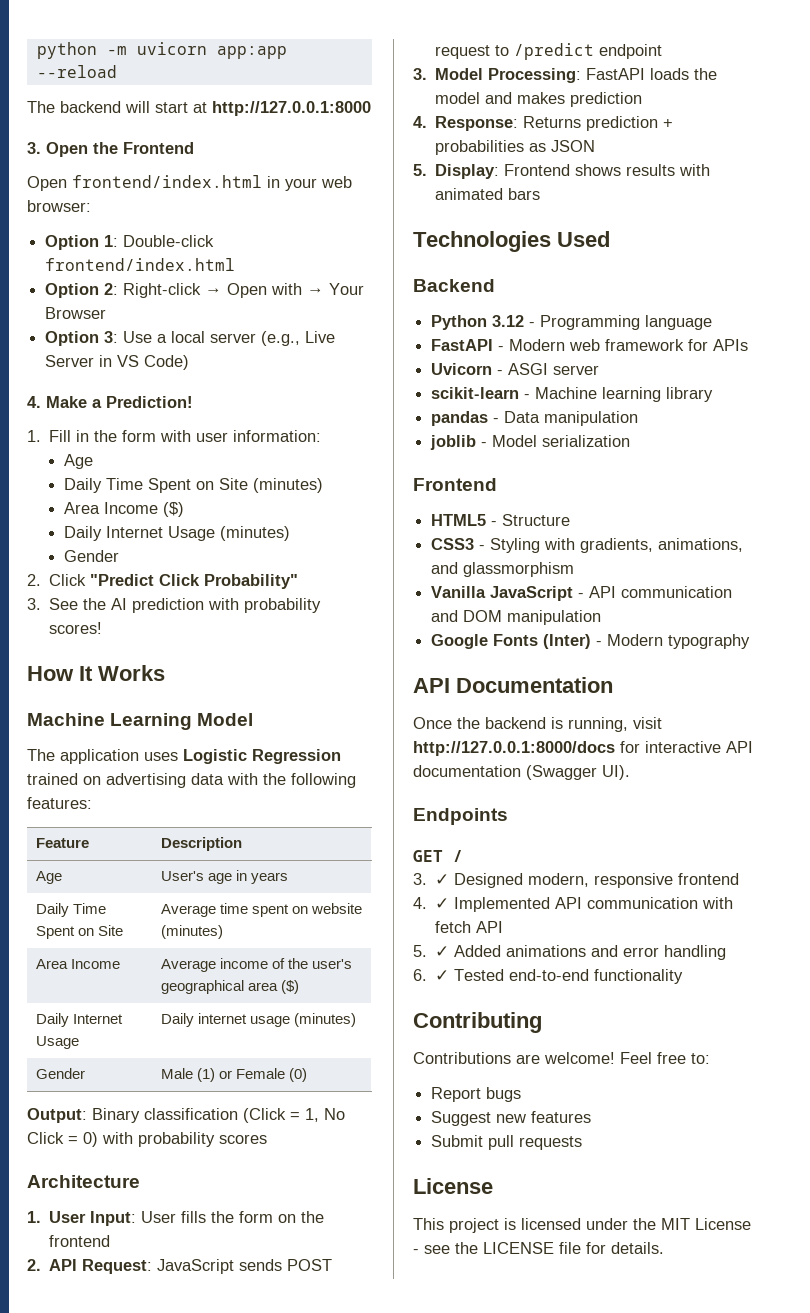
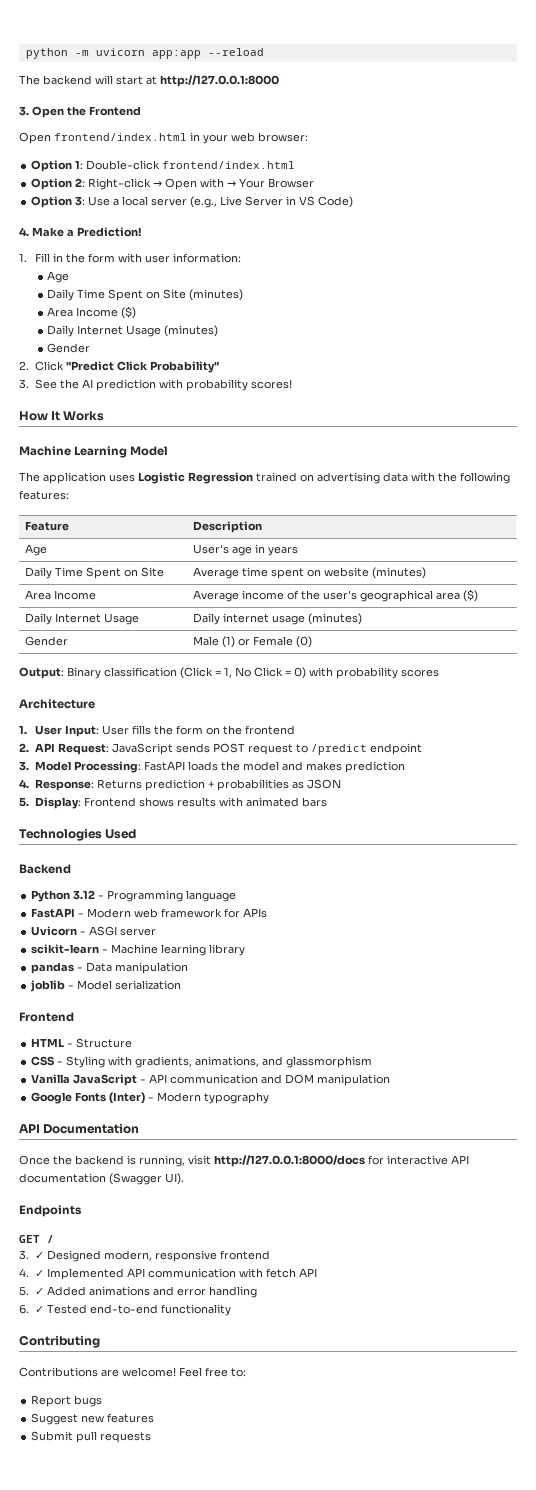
- HTML5 - Structure
+ HTML - Structure
- CSS3 - Styling with gradients, animations, and glassmorphism
+ CSS - Styling with gradients, animations, and glassmorphism
  Submit pull requests
- License
- This project is licensed under the MIT License - see the LICENSE file for details.

